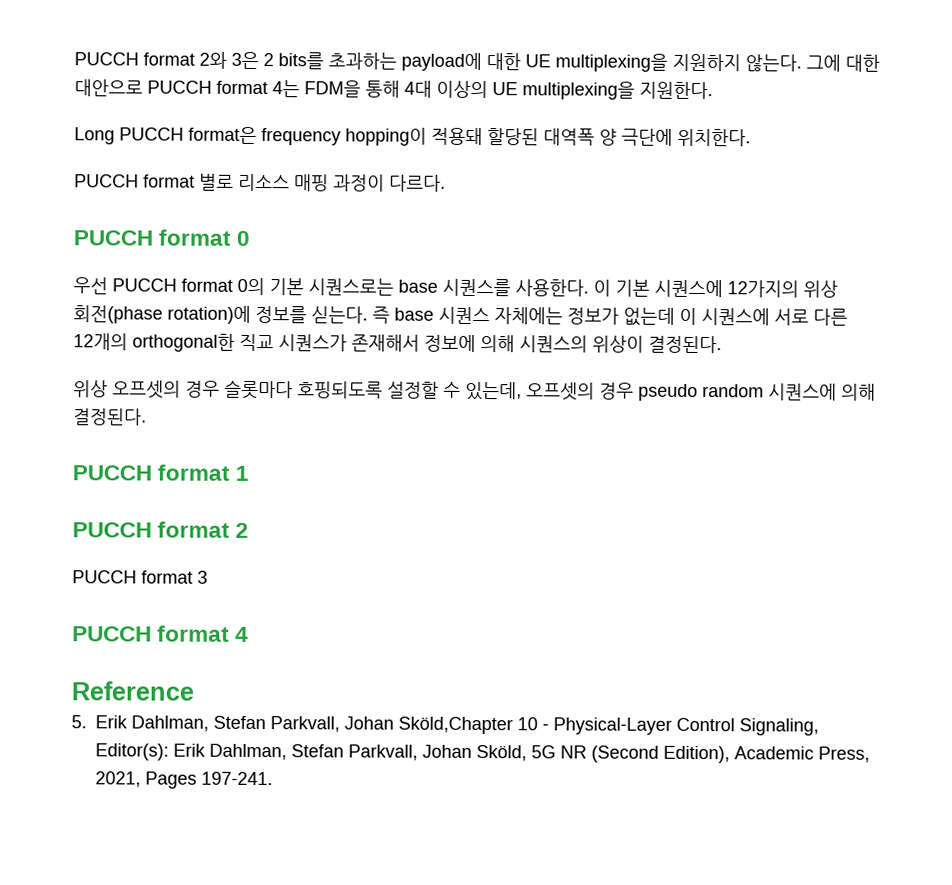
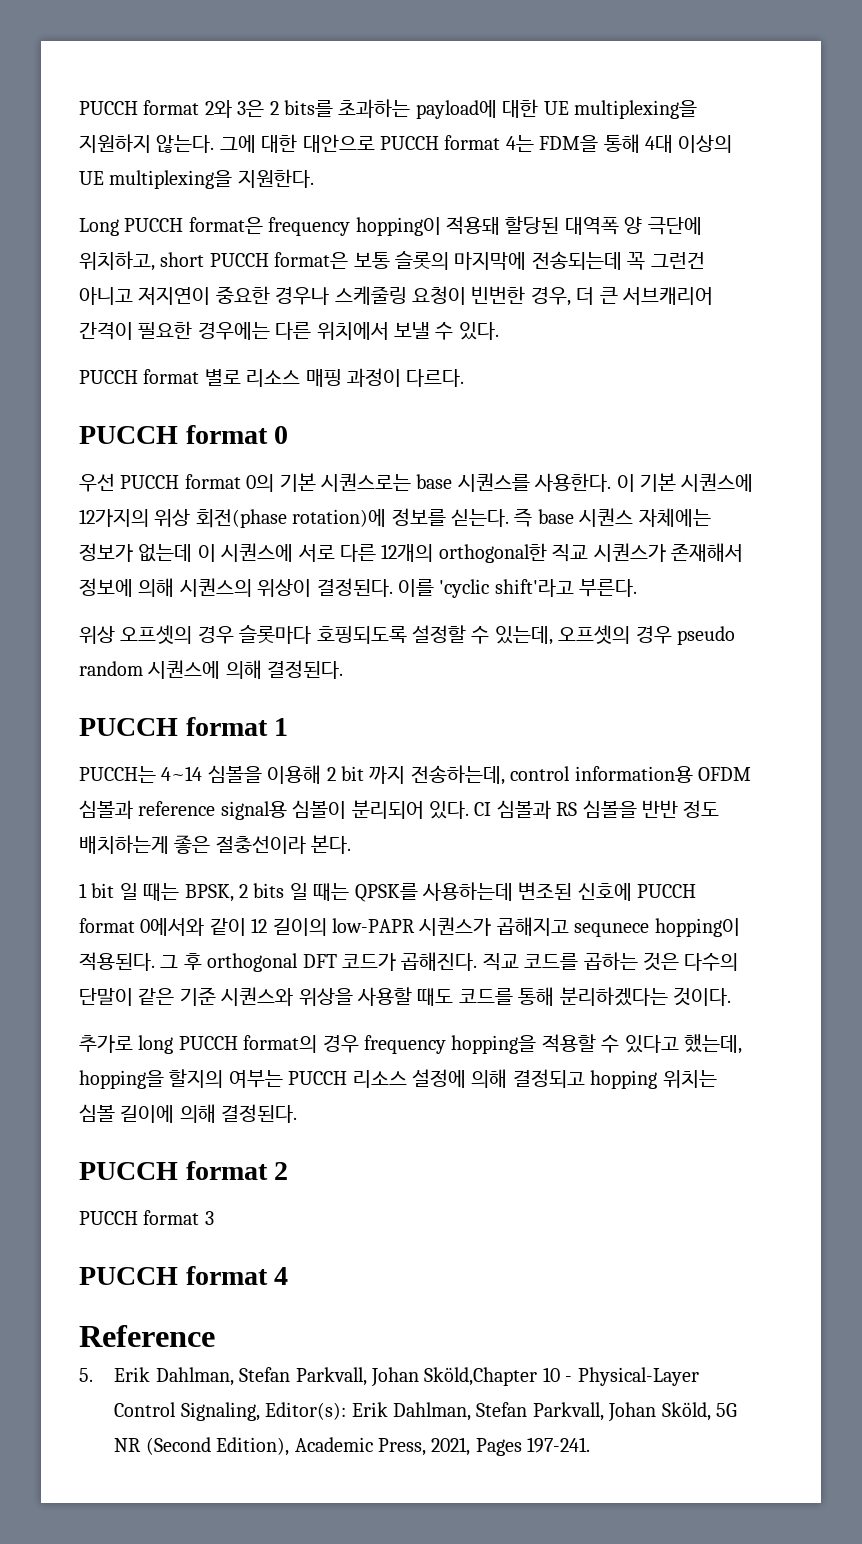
- Long PUCCH format은 frequency hopping이 적용돼 할당된 대역폭 양 극단에 위치한다.
+ Long PUCCH format은 frequency hopping이 적용돼 할당된 대역폭 양 극단에 위치하고, short PUCCH format은 보통 슬롯의 마지막에 전송되는데 꼭 그런건 아니고 저지연이 중요한 경우나 스케줄링 요청이 빈번한 경우, 더 큰 서브캐리어 간격이 필요한 경우에는 다른 위치에서 보낼 수 있다.
+ 이를 'cyclic shift'라고 부른다.
+ PUCCH는 4~14 심볼을 이용해 2 bit 까지 전송하는데, control information용 OFDM 심볼과 reference signal용 심볼이 분리되어 있다. CI 심볼과 RS 심볼을 반반 정도 배치하는게 좋은 절충선이라 본다.
+ 1 bit 일 때는 BPSK, 2 bits 일 때는 QPSK를 사용하는데 변조된 신호에 PUCCH format 0에서와 같이 12 길이의 low-PAPR 시퀀스가 곱해지고 sequnece hopping이 적용된다. 그 후 orthogonal DFT 코드가 곱해진다. 직교 코드를 곱하는 것은 다수의 단말이 같은 기준 시퀀스와 위상을 사용할 때도 코드를 통해 분리하겠다는 것이다.
+ 추가로 long PUCCH format의 경우 frequency hopping을 적용할 수 있다고 했는데, hopping을 할지의 여부는 PUCCH 리소스 설정에 의해 결정되고 hopping 위치는 심볼 길이에 의해 결정된다.

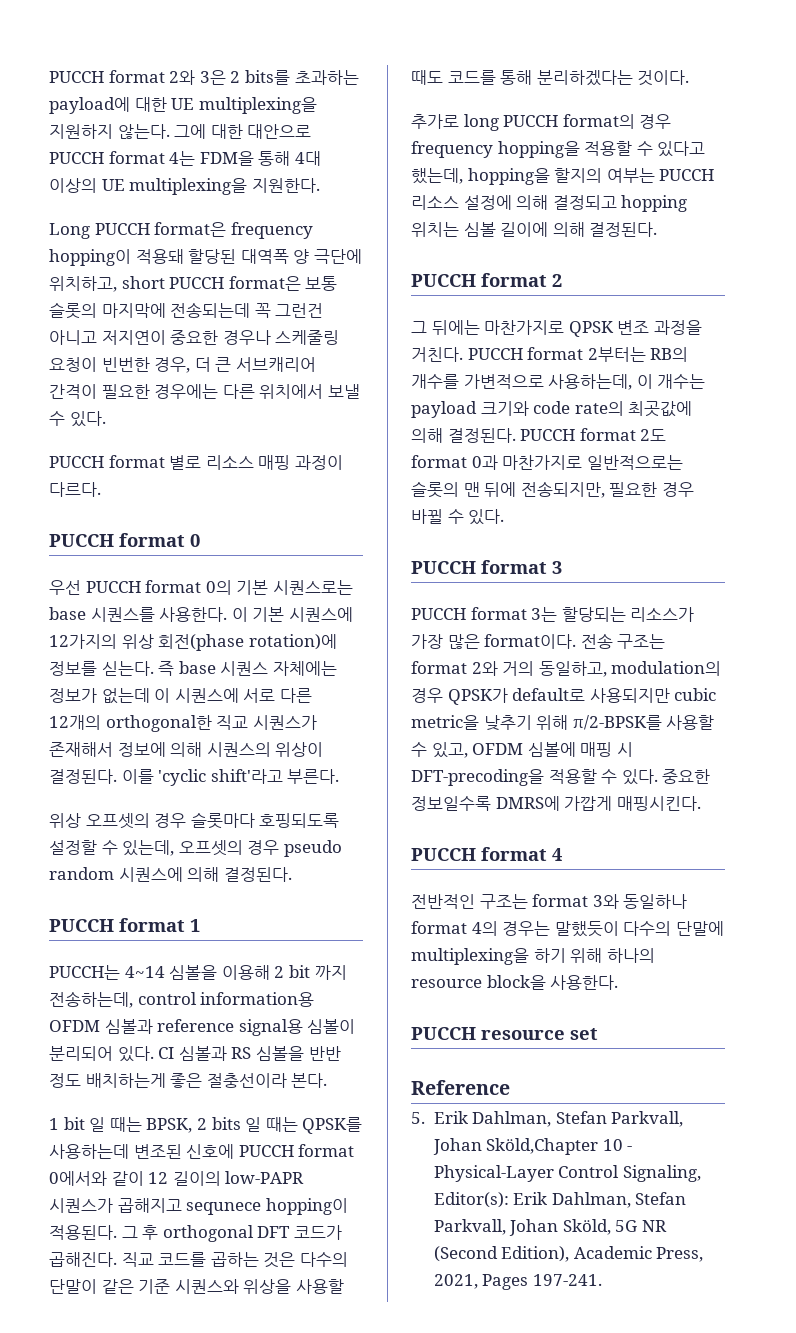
+ 그 뒤에는 마찬가지로 QPSK 변조 과정을 거친다. PUCCH format 2부터는 RB의 개수를 가변적으로 사용하는데, 이 개수는 payload 크기와 code rate의 최곳값에 의해 결정된다. PUCCH format 2도 format 0과 마찬가지로 일반적으로는 슬롯의 맨 뒤에 전송되지만, 필요한 경우 바뀔 수 있다.
  PUCCH format 3
+ PUCCH format 3는 할당되는 리소스가 가장 많은 format이다. 전송 구조는 format 2와 거의 동일하고, modulation의 경우 QPSK가 default로 사용되지만 cubic metric을 낮추기 위해 π/2-BPSK를 사용할 수 있고, OFDM 심볼에 매핑 시 DFT-precoding을 적용할 수 있다. 중요한 정보일수록 DMRS에 가깝게 매핑시킨다.
  PUCCH format 4
+ 전반적인 구조는 format 3와 동일하나 format 4의 경우는 말했듯이 다수의 단말에 multiplexing을 하기 위해 하나의 resource block을 사용한다.
+ PUCCH resource set

